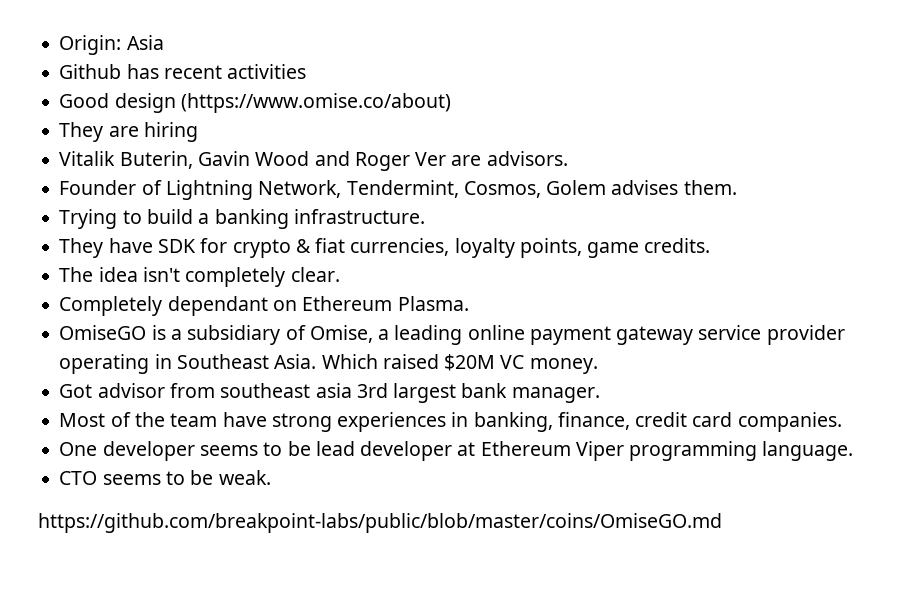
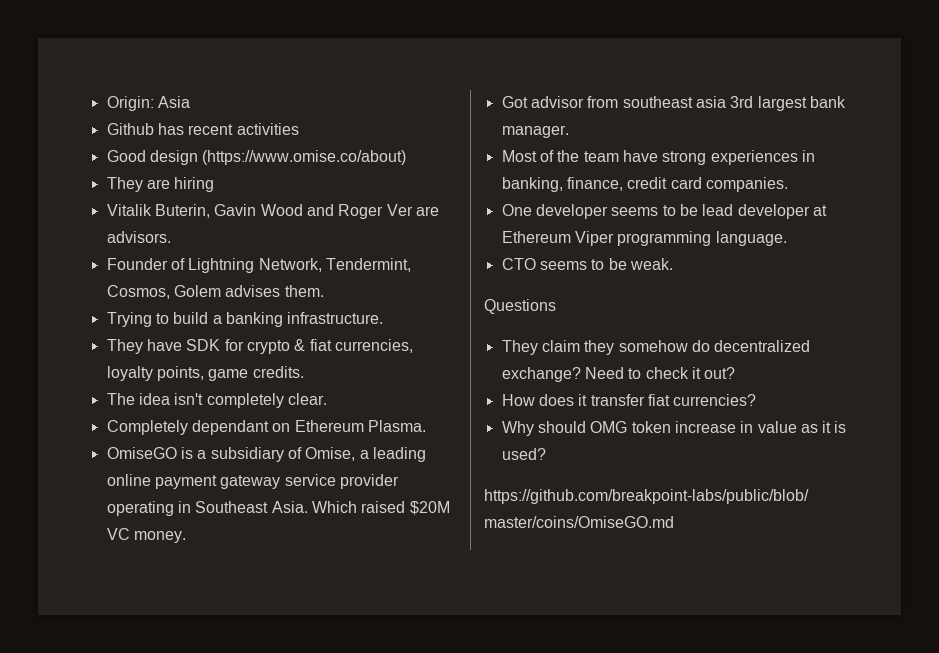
+ Questions
+ They claim they somehow do decentralized exchange? Need to check it out?
+ How does it transfer fiat currencies?
+ Why should OMG token increase in value as it is used?

